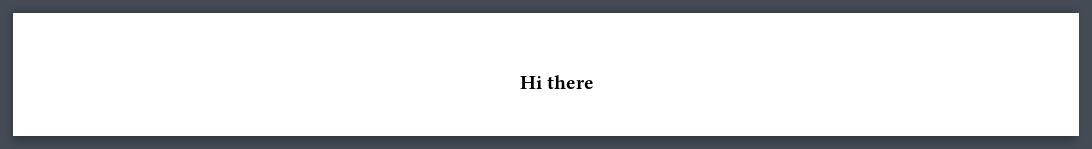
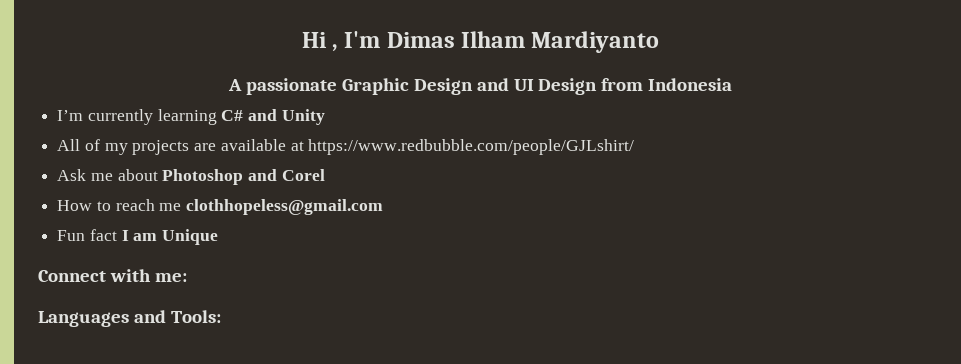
- Hi there
+ Hi , I'm Dimas Ilham Mardiyanto
+ A passionate Graphic Design and UI Design from Indonesia
+ I’m currently learning C# and Unity
+ All of my projects are available at https://www.redbubble.com/people/GJLshirt/
+ Ask me about Photoshop and Corel
+ How to reach me clothhopeless@gmail.com
+ Fun fact I am Unique
+ Connect with me:
+ Languages and Tools:

